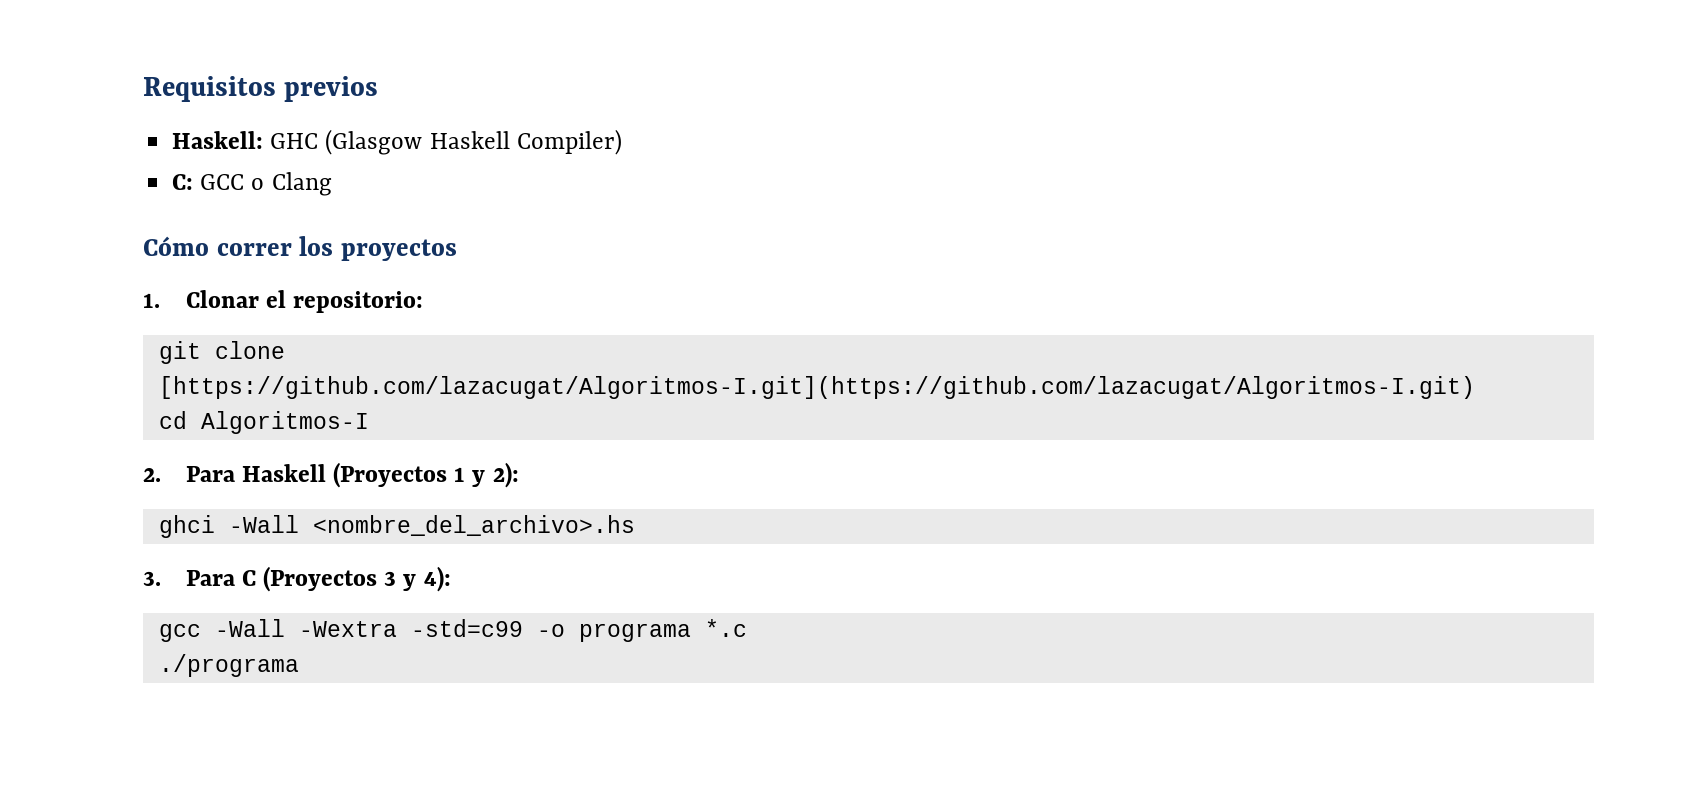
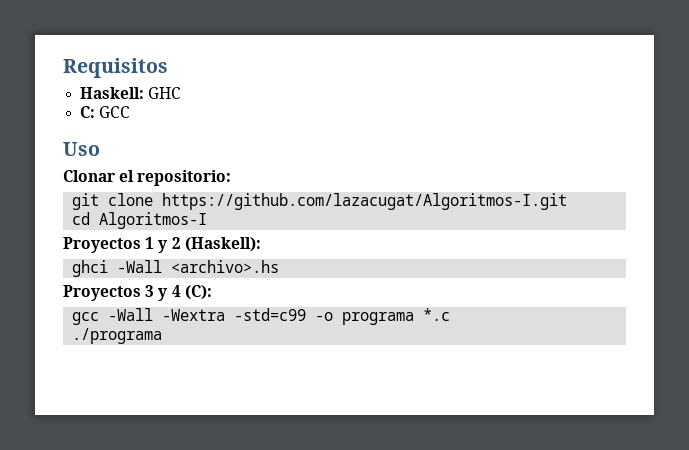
- Requisitos previos
+ Requisitos
- Haskell: GHC (Glasgow Haskell Compiler)
+ Haskell: GHC
- C: GCC o Clang
- Cómo correr los proyectos
- 1. Clonar el repositorio:
+ C: GCC
+ Uso
+ Clonar el repositorio:
- git clone [https://github.com/lazacugat/Algoritmos-I.git](https://github.com/lazacugat/Algoritmos-I.git)
+ git clone https://github.com/lazacugat/Algoritmos-I.git
- 2. Para Haskell (Proyectos 1 y 2):
- ghci -Wall <nombre_del_archivo>.hs
- 3. Para C (Proyectos 3 y 4):
+ Proyectos 1 y 2 (Haskell):
+ ghci -Wall <archivo>.hs
+ Proyectos 3 y 4 (C):

